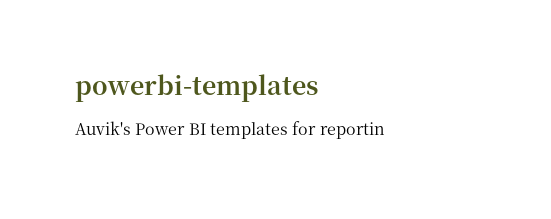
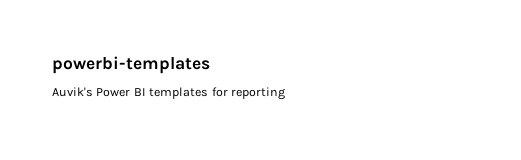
- Auvik's Power BI templates for reportin
+ Auvik's Power BI templates for reporting

